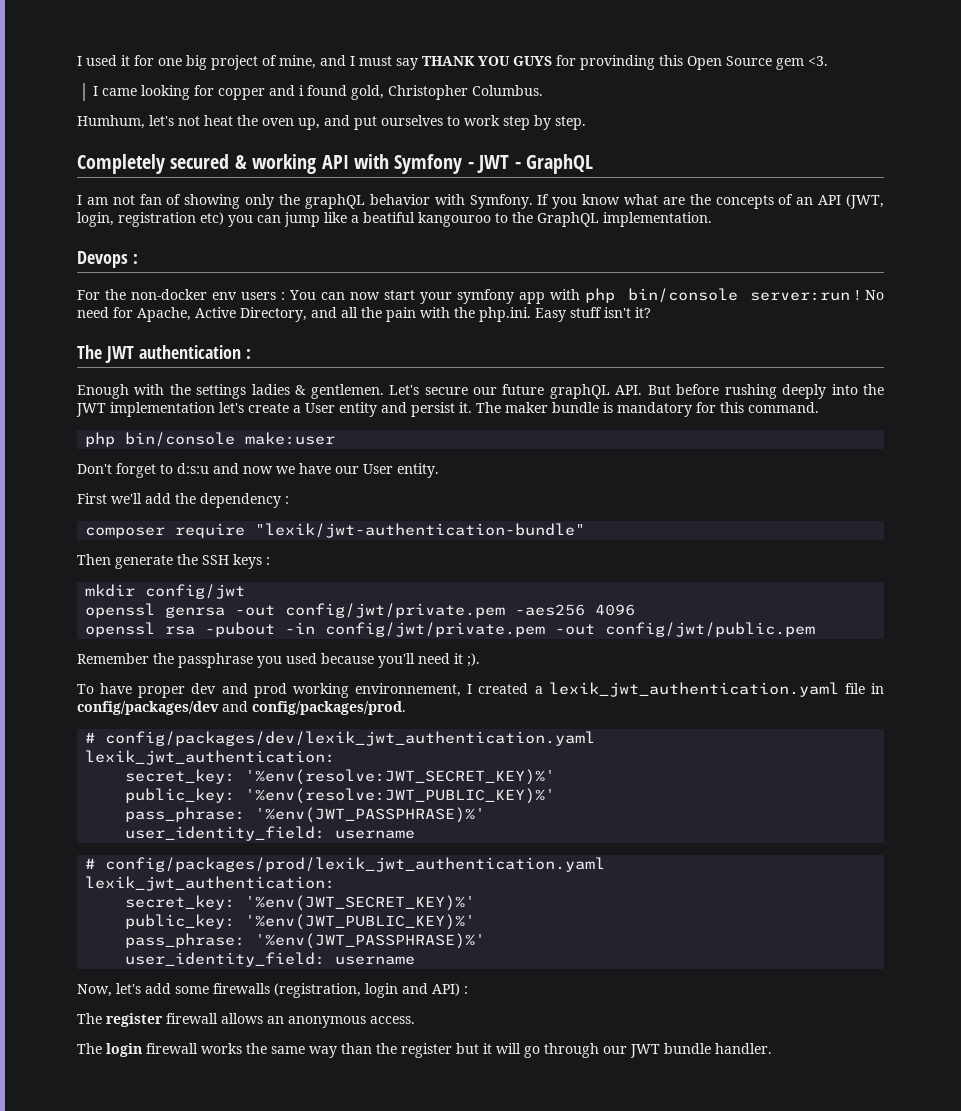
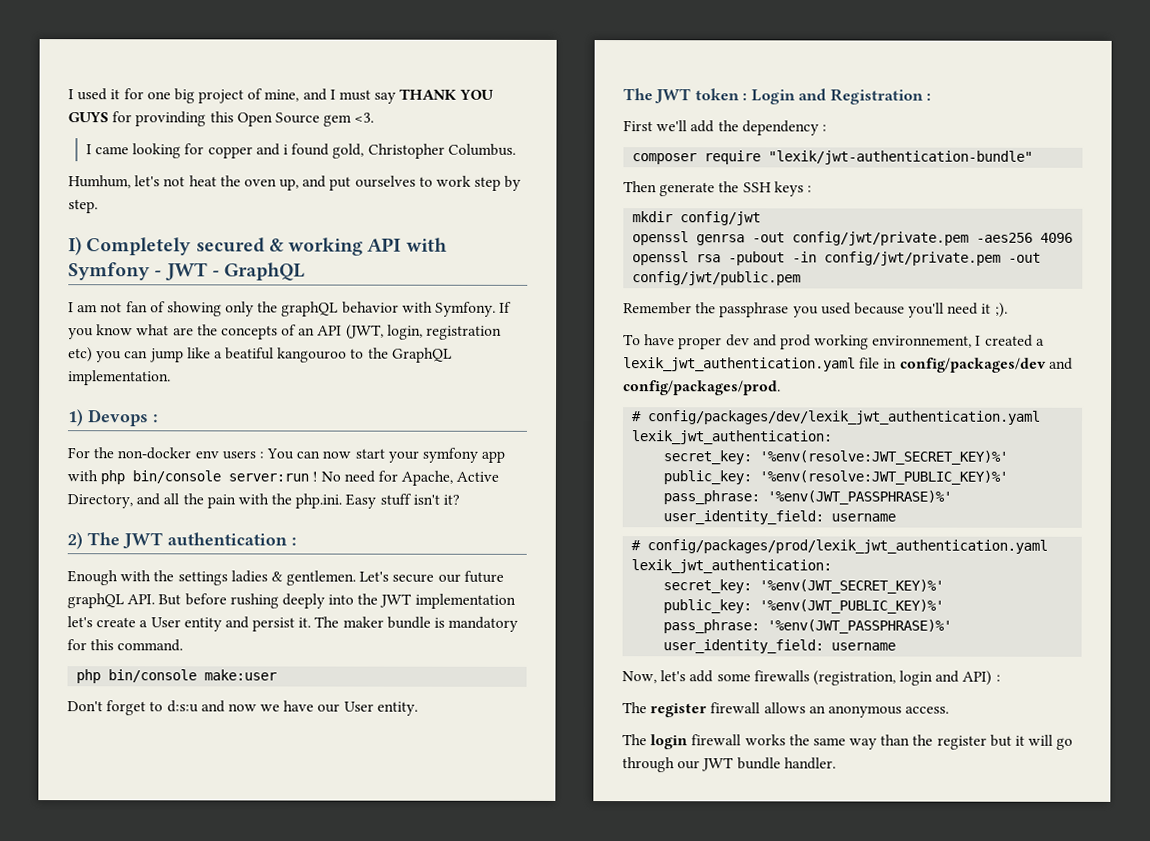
- Completely secured & working API with Symfony - JWT - GraphQL
+ I) Completely secured & working API with Symfony - JWT - GraphQL
- Devops :
+ 1) Devops :
- The JWT authentication :
+ 2) The JWT authentication :
+ The JWT token : Login and Registration :

